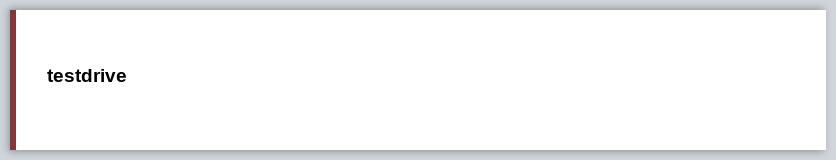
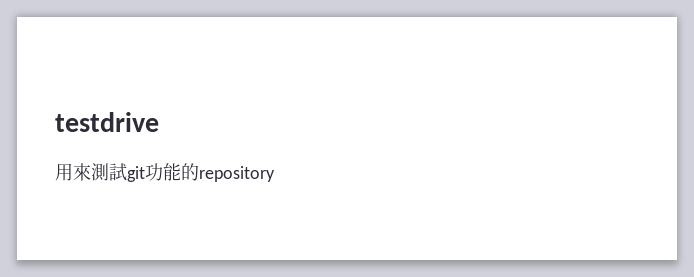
+ 用來測試git功能的repository

